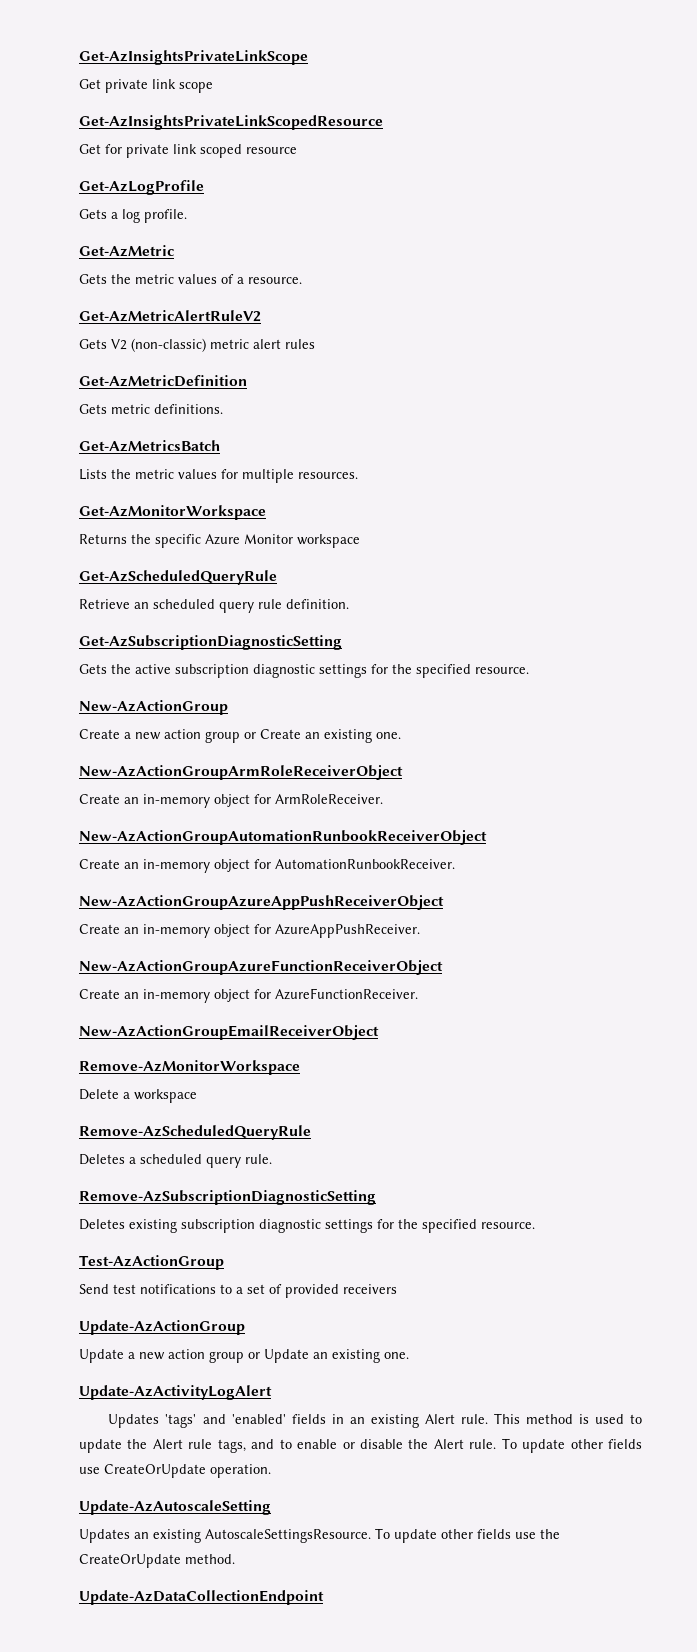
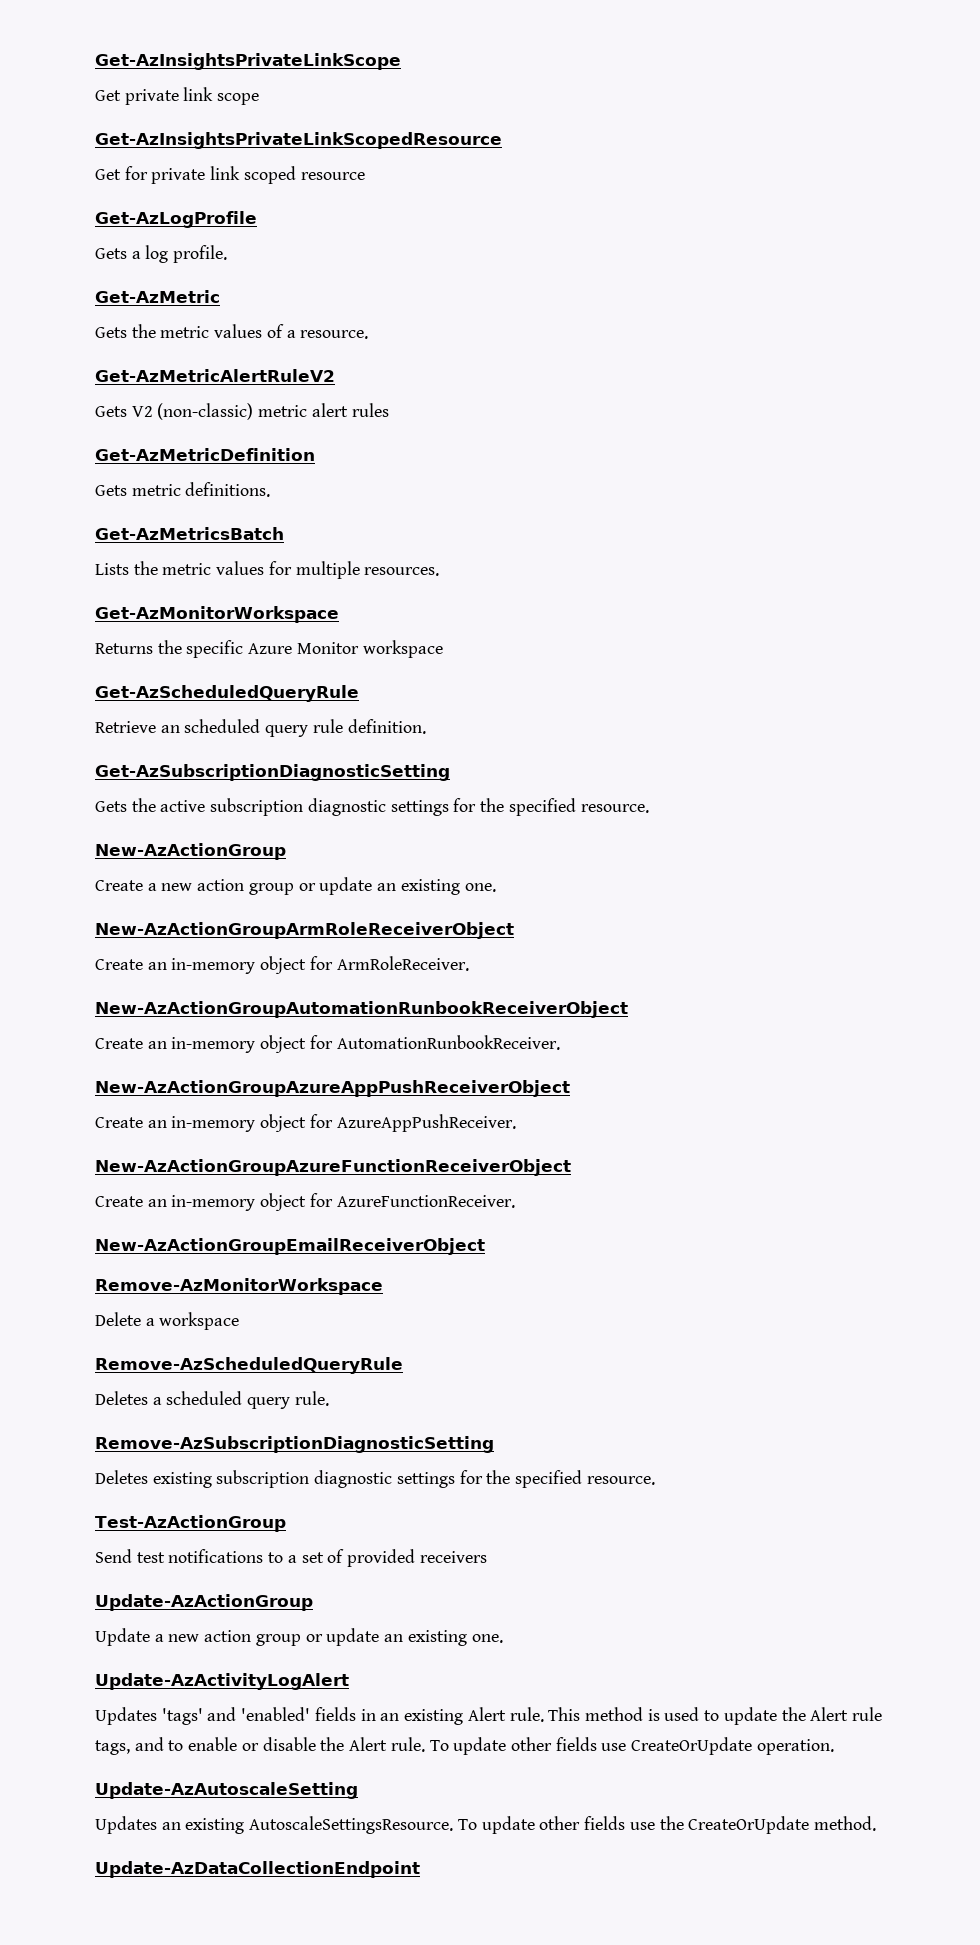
- Create a new action group or Create an existing one.
+ Create a new action group or update an existing one.
- Update a new action group or Update an existing one.
+ Update a new action group or update an existing one.

